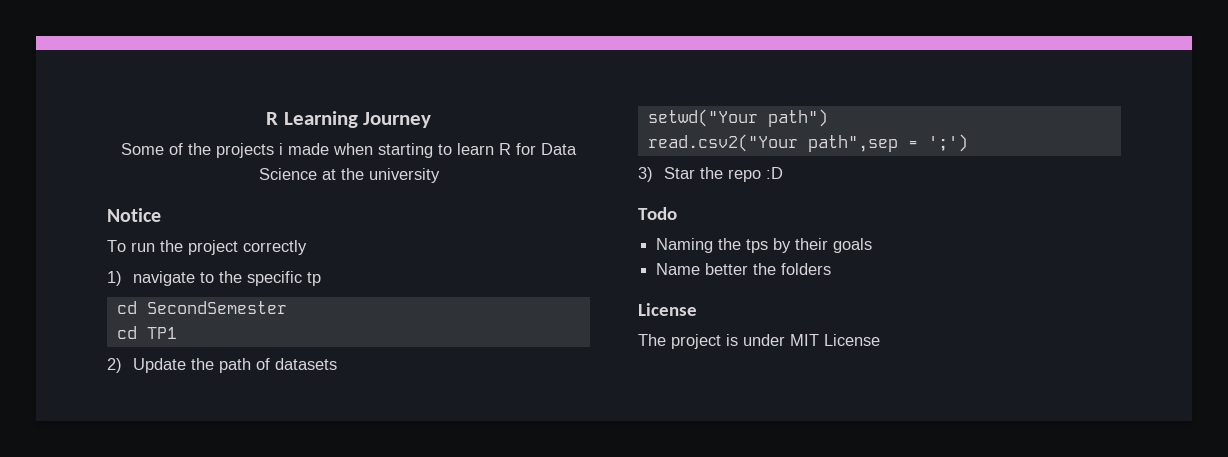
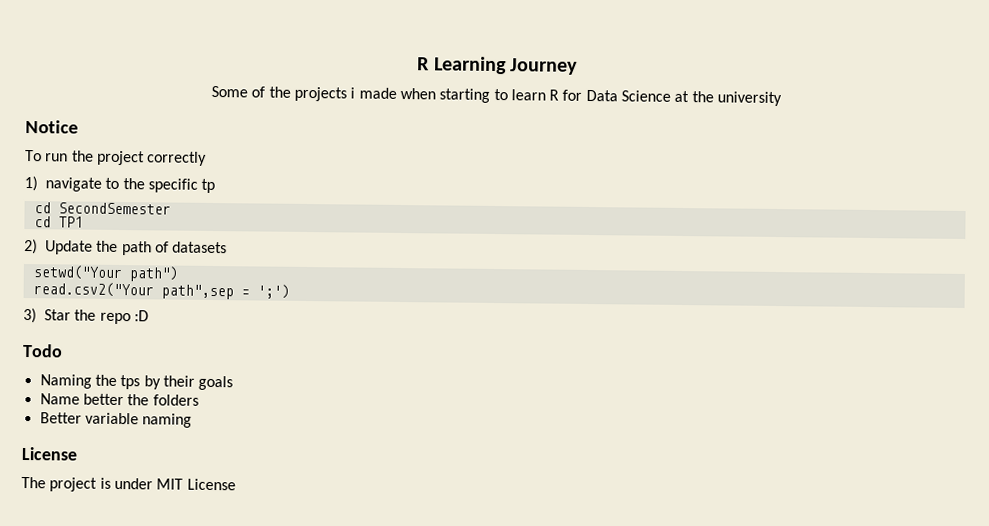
+ Better variable naming

